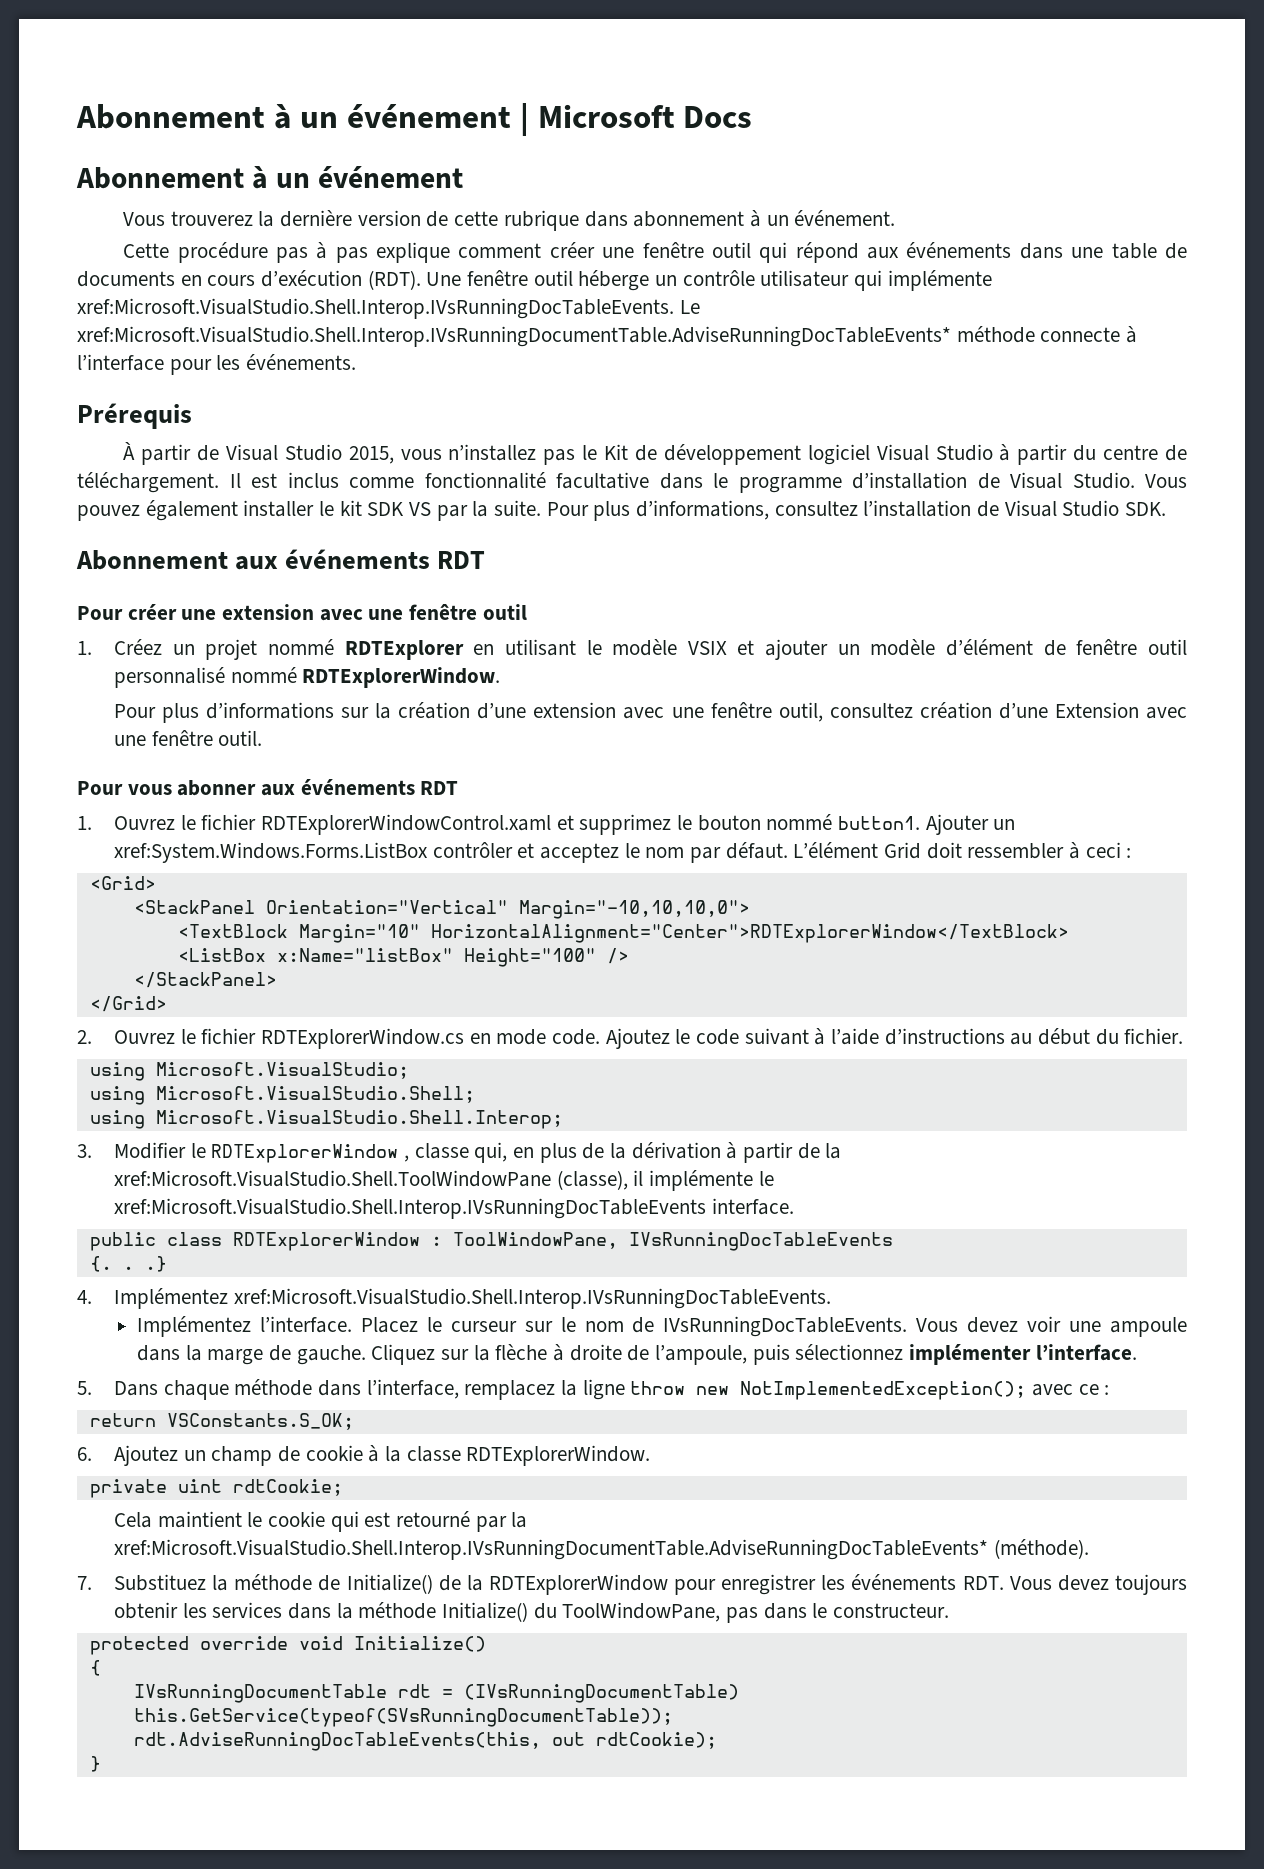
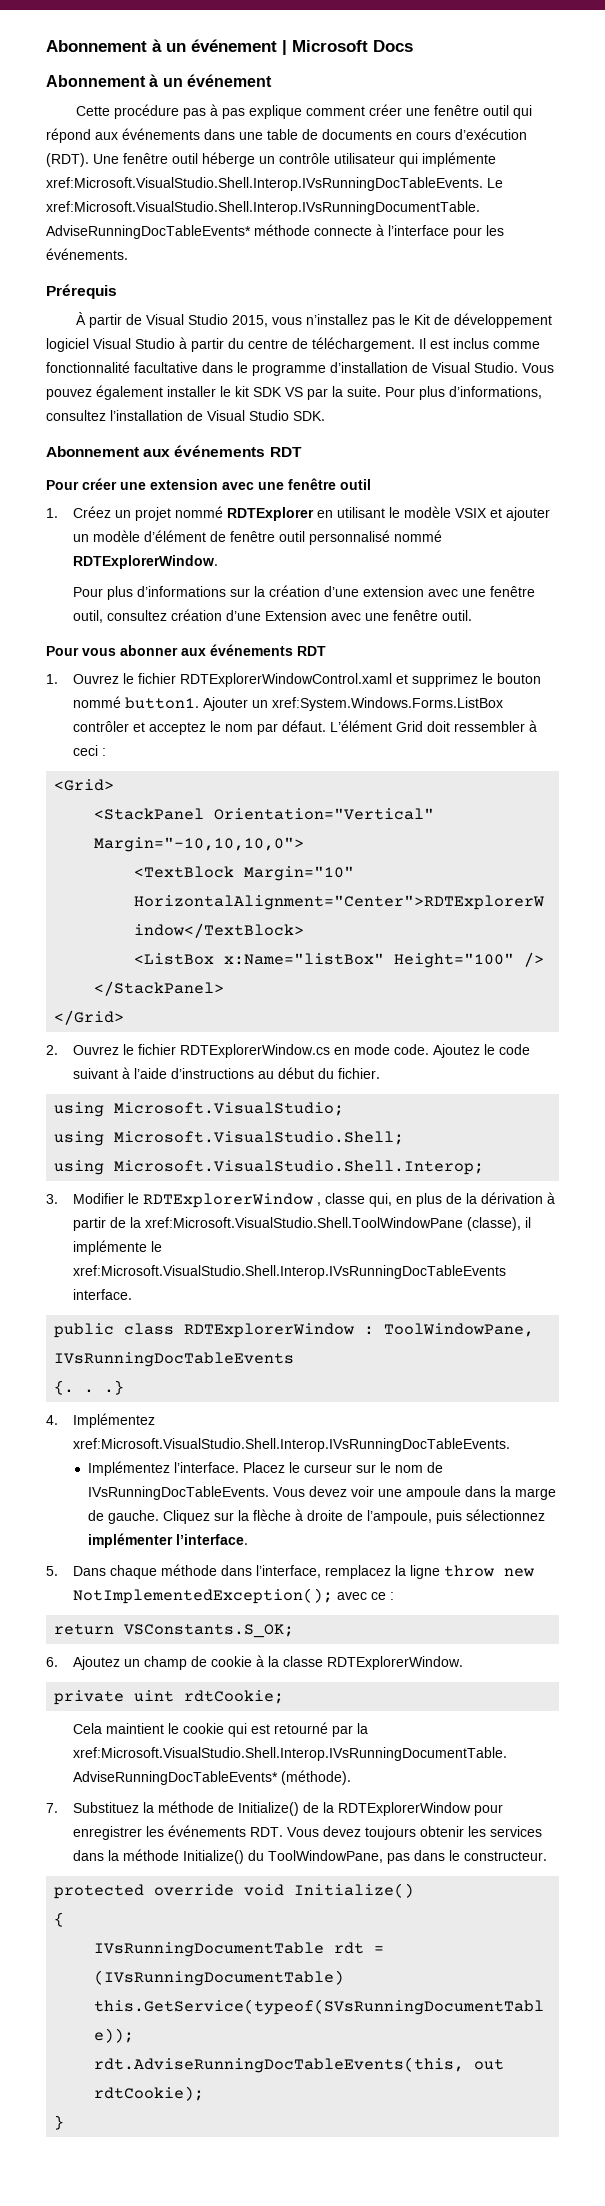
- Vous trouverez la dernière version de cette rubrique dans abonnement à un événement.

